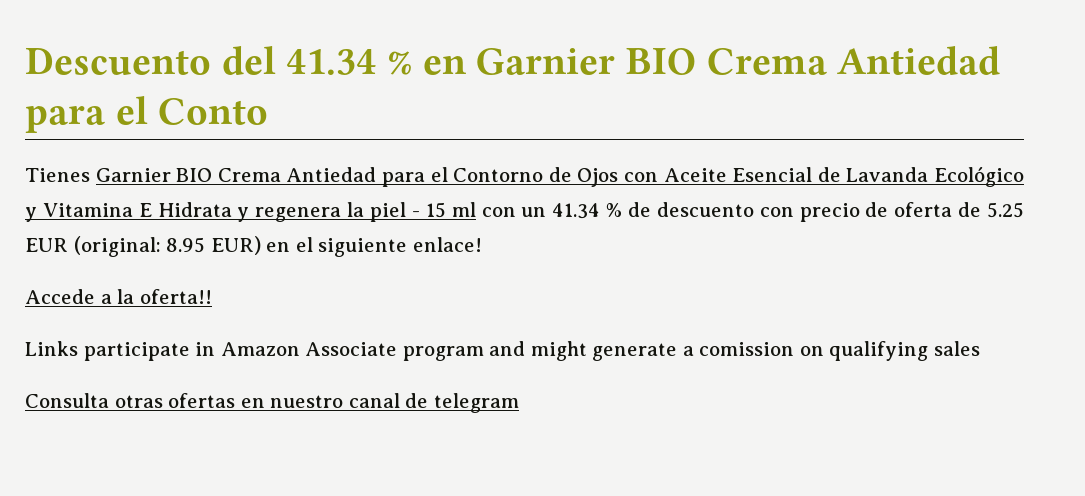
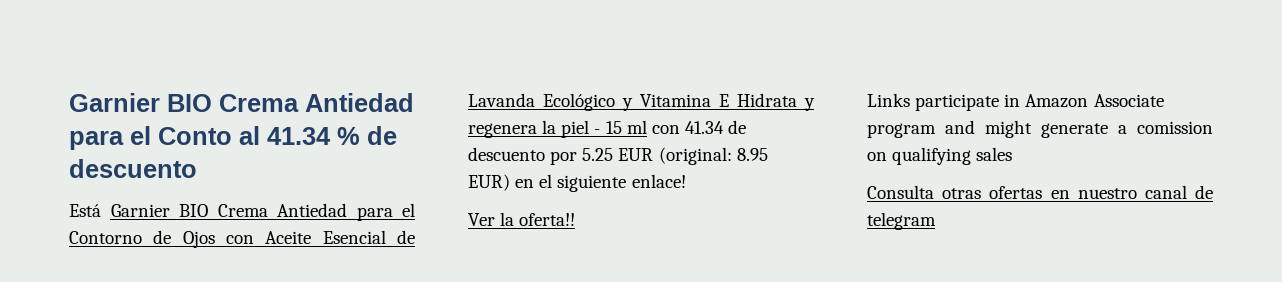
- Descuento del 41.34 % en Garnier BIO Crema Antiedad para el Conto
- Tienes Garnier BIO Crema Antiedad para el Contorno de Ojos con Aceite Esencial de Lavanda Ecológico y Vitamina E Hidrata y regenera la piel - 15 ml con un 41.34 % de descuento con precio de oferta de 5.25 EUR (original: 8.95 EUR) en el siguiente enlace!
+ Garnier BIO Crema Antiedad para el Conto al 41.34 % de descuento
+ Está Garnier BIO Crema Antiedad para el Contorno de Ojos con Aceite Esencial de Lavanda Ecológico y Vitamina E Hidrata y regenera la piel - 15 ml con 41.34 de descuento por 5.25 EUR (original: 8.95 EUR) en el siguiente enlace!
- Accede a la oferta!!
+ Ver la oferta!!

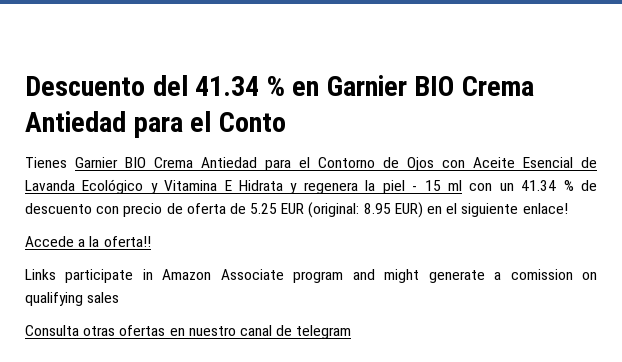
- Garnier BIO Crema Antiedad para el Conto al 41.34 % de descuento
- Está Garnier BIO Crema Antiedad para el Contorno de Ojos con Aceite Esencial de Lavanda Ecológico y Vitamina E Hidrata y regenera la piel - 15 ml con 41.34 de descuento por 5.25 EUR (original: 8.95 EUR) en el siguiente enlace!
+ Descuento del 41.34 % en Garnier BIO Crema Antiedad para el Conto
+ Tienes Garnier BIO Crema Antiedad para el Contorno de Ojos con Aceite Esencial de Lavanda Ecológico y Vitamina E Hidrata y regenera la piel - 15 ml con un 41.34 % de descuento con precio de oferta de 5.25 EUR (original: 8.95 EUR) en el siguiente enlace!
- Ver la oferta!!
+ Accede a la oferta!!

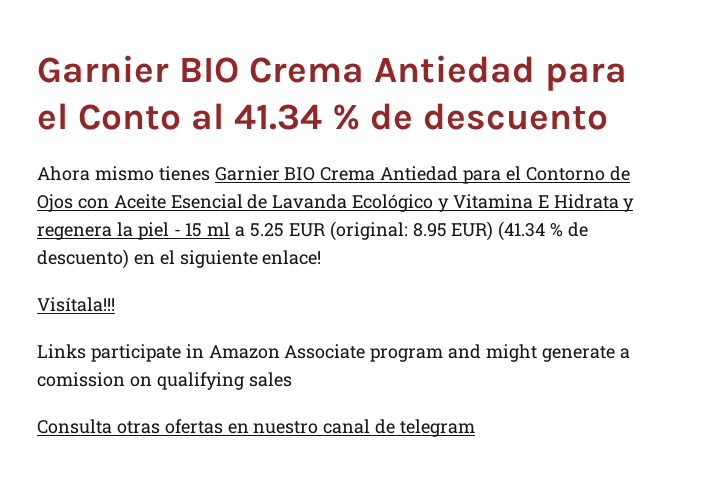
- Descuento del 41.34 % en Garnier BIO Crema Antiedad para el Conto
- Tienes Garnier BIO Crema Antiedad para el Contorno de Ojos con Aceite Esencial de Lavanda Ecológico y Vitamina E Hidrata y regenera la piel - 15 ml con un 41.34 % de descuento con precio de oferta de 5.25 EUR (original: 8.95 EUR) en el siguiente enlace!
+ Garnier BIO Crema Antiedad para el Conto al 41.34 % de descuento
+ Ahora mismo tienes Garnier BIO Crema Antiedad para el Contorno de Ojos con Aceite Esencial de Lavanda Ecológico y Vitamina E Hidrata y regenera la piel - 15 ml a 5.25 EUR (original: 8.95 EUR) (41.34 % de descuento) en el siguiente enlace!
- Accede a la oferta!!
+ Visítala!!!

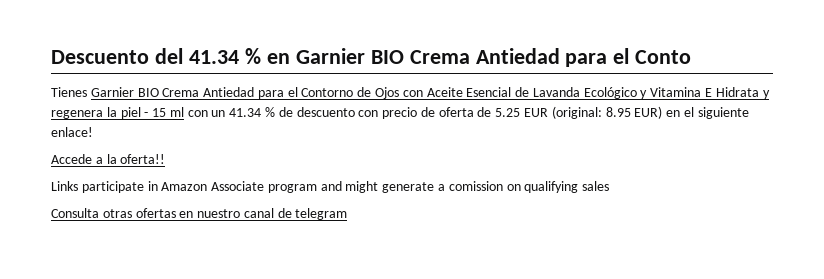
- Garnier BIO Crema Antiedad para el Conto al 41.34 % de descuento
- Ahora mismo tienes Garnier BIO Crema Antiedad para el Contorno de Ojos con Aceite Esencial de Lavanda Ecológico y Vitamina E Hidrata y regenera la piel - 15 ml a 5.25 EUR (original: 8.95 EUR) (41.34 % de descuento) en el siguiente enlace!
+ Descuento del 41.34 % en Garnier BIO Crema Antiedad para el Conto
+ Tienes Garnier BIO Crema Antiedad para el Contorno de Ojos con Aceite Esencial de Lavanda Ecológico y Vitamina E Hidrata y regenera la piel - 15 ml con un 41.34 % de descuento con precio de oferta de 5.25 EUR (original: 8.95 EUR) en el siguiente enlace!
- Visítala!!!
+ Accede a la oferta!!

